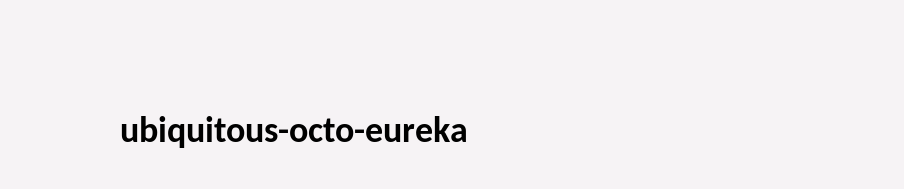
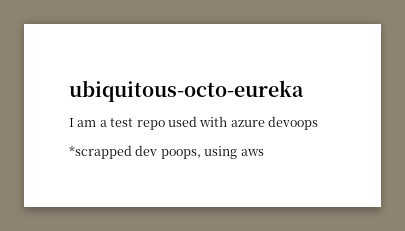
+ I am a test repo used with azure devoops
+ *scrapped dev poops, using aws

